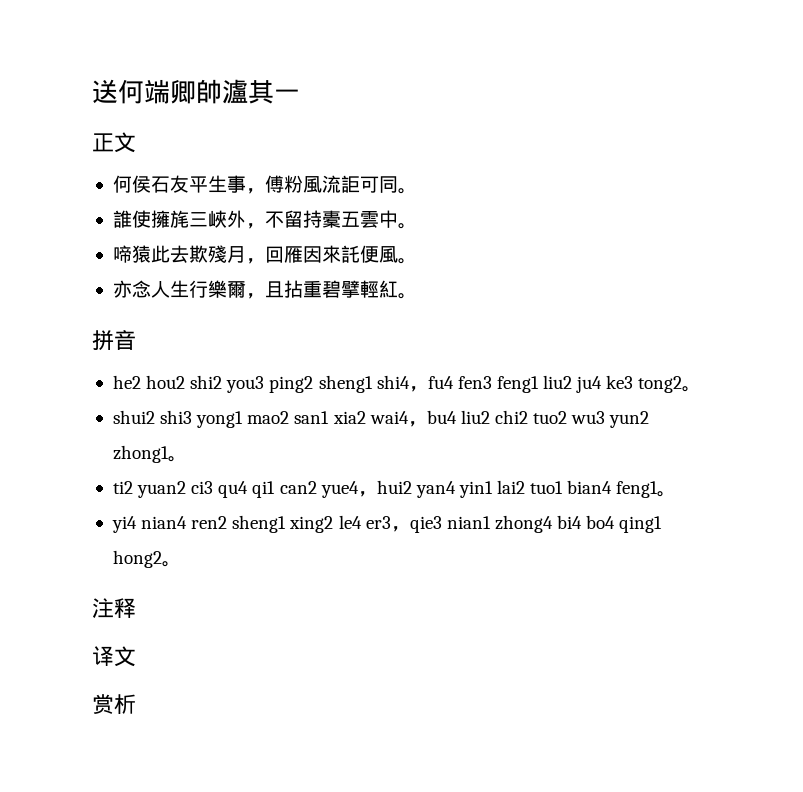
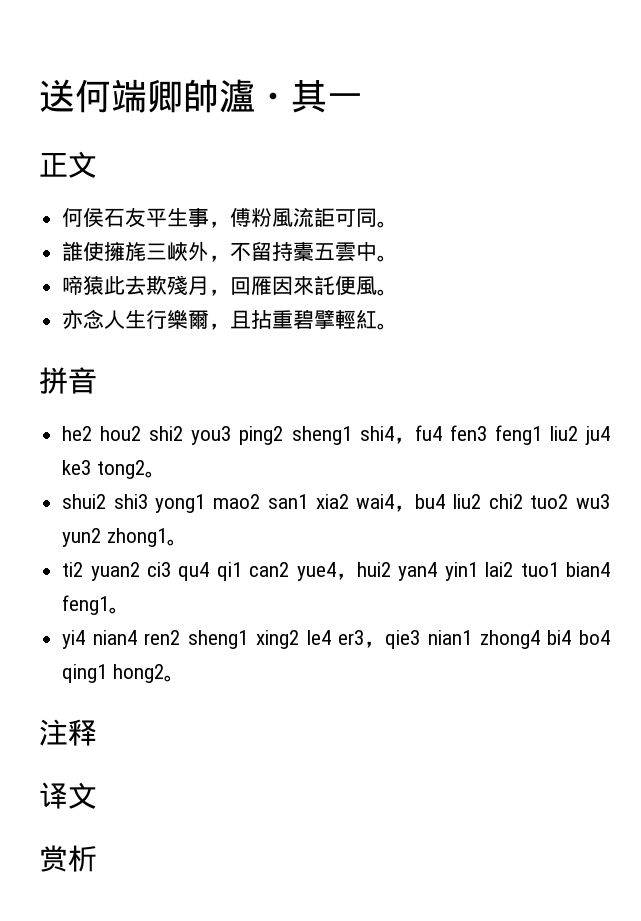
- 送何端卿帥瀘其一
+ 送何端卿帥瀘・其一

